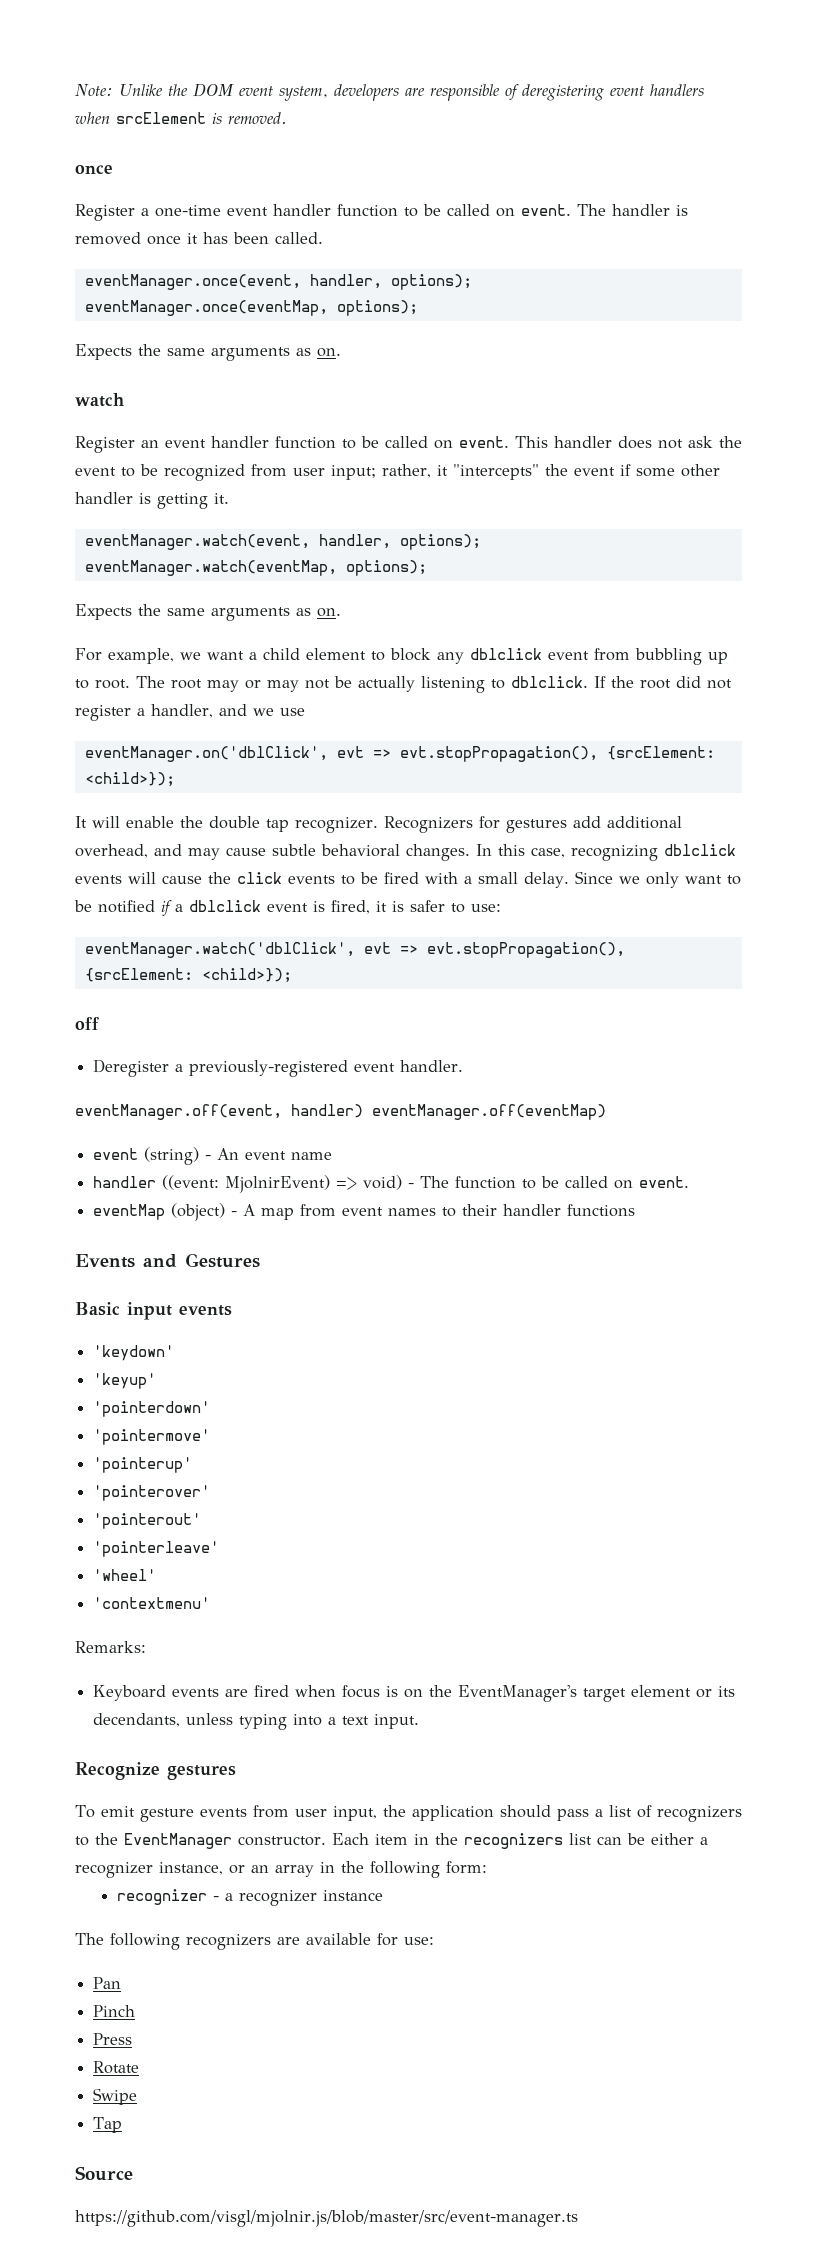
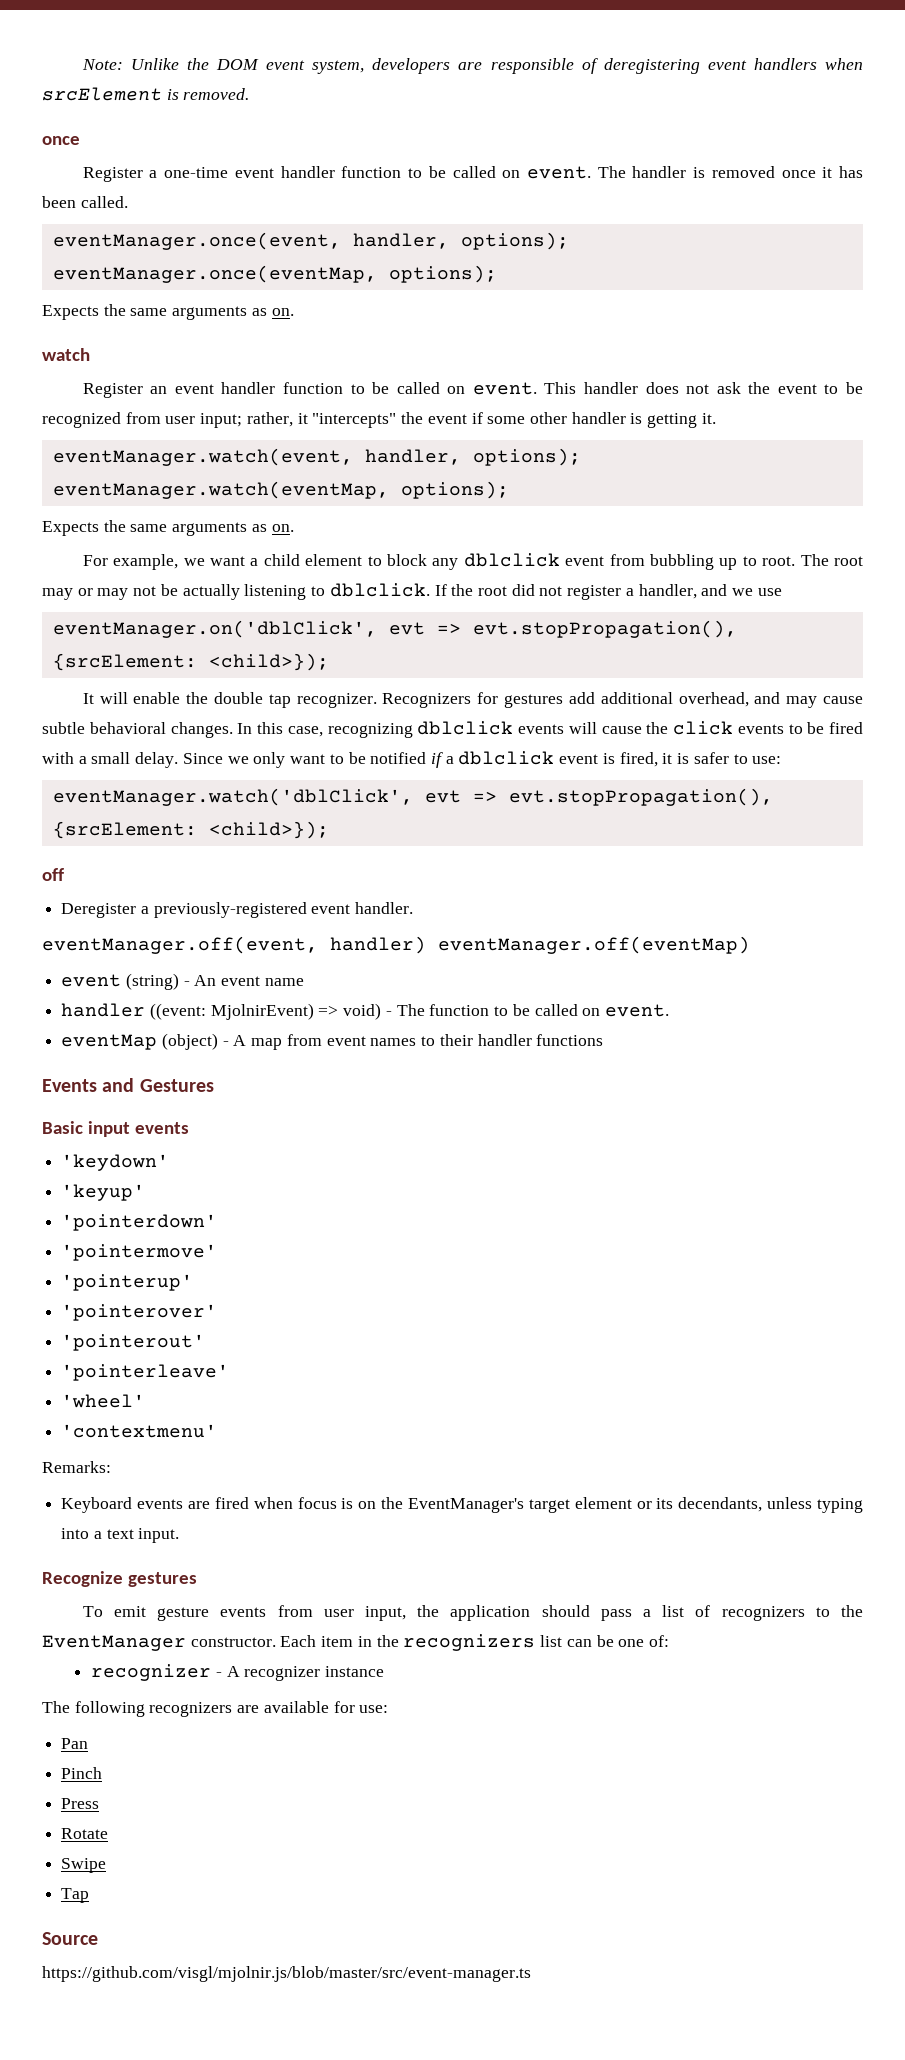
- Each item in the recognizers list can be either a recognizer instance, or an array in the following form:
+ Each item in the recognizers list can be one of:
- recognizer - a recognizer instance
+ recognizer - A recognizer instance

